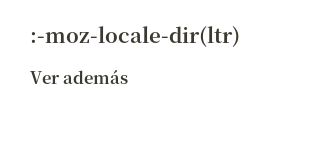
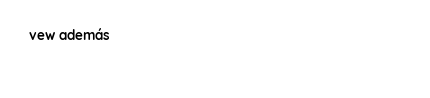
- :-moz-locale-dir(ltr)
- Ver además
+ vew además

